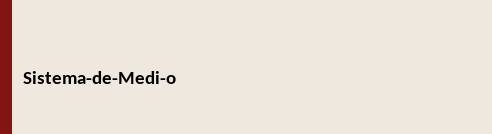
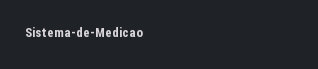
- Sistema-de-Medi-o
+ Sistema-de-Medicao

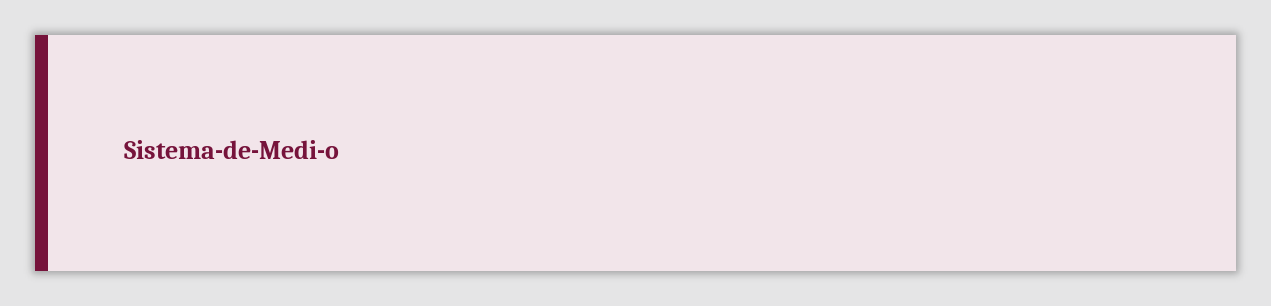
- Sistema-de-Medicao
+ Sistema-de-Medi-o

